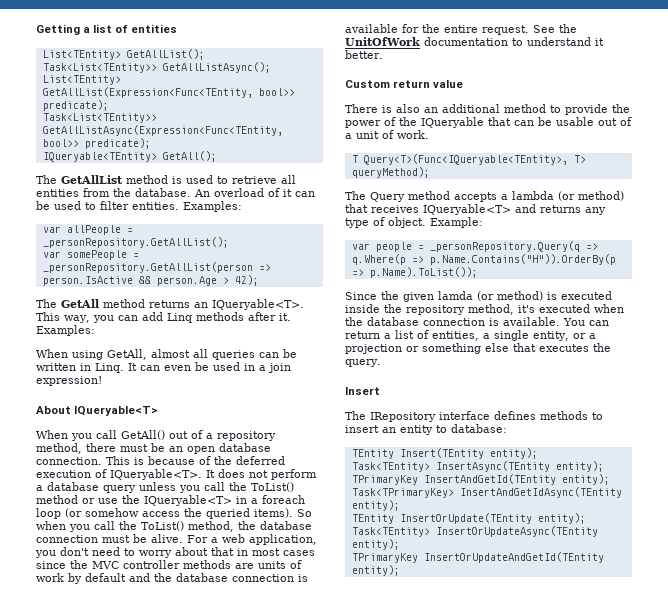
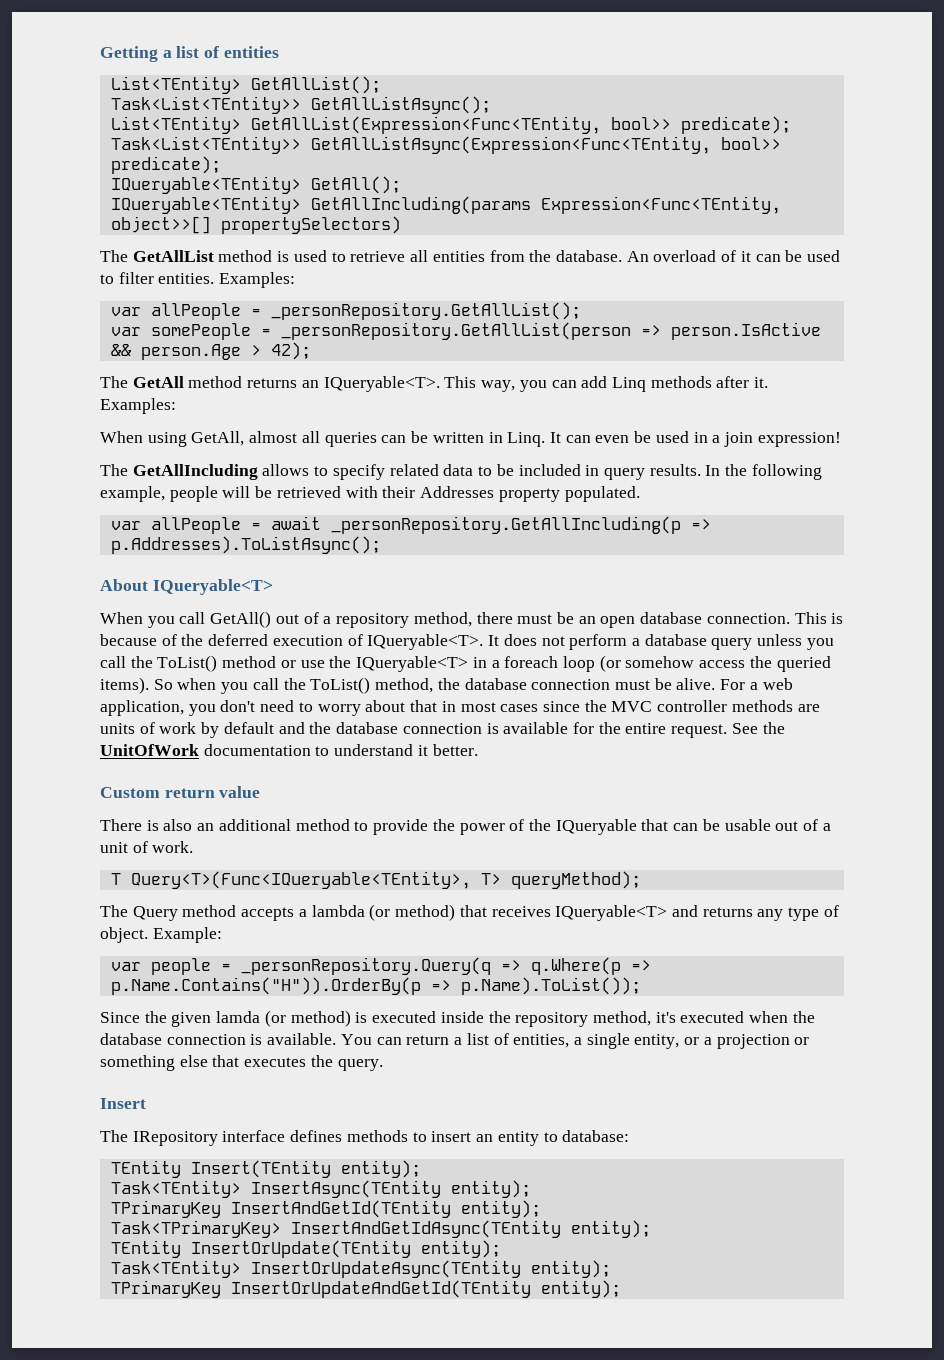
+ IQueryable<TEntity> GetAllIncluding(params Expression<Func<TEntity, object>>[] propertySelectors)
+ The GetAllIncluding allows to specify related data to be included in query results. In the following example, people will be retrieved with their Addresses property populated.
+ var allPeople = await _personRepository.GetAllIncluding(p => p.Addresses).ToListAsync();

